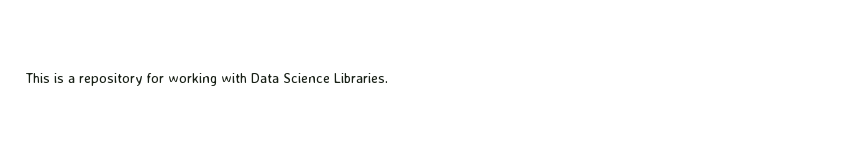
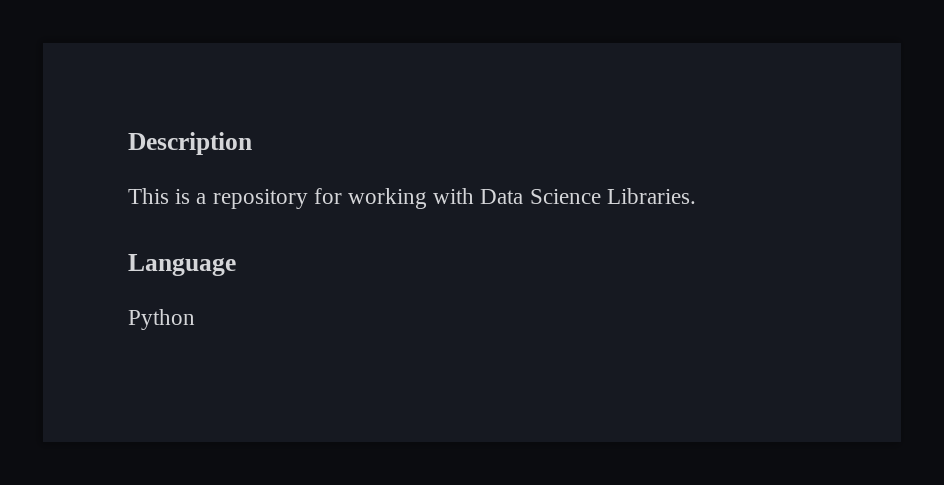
+ Description
+ Language
+ Python

